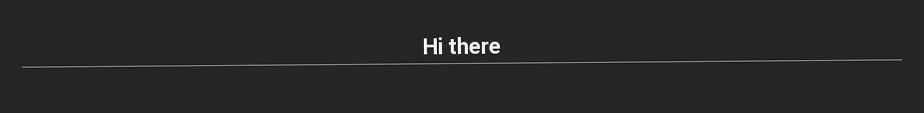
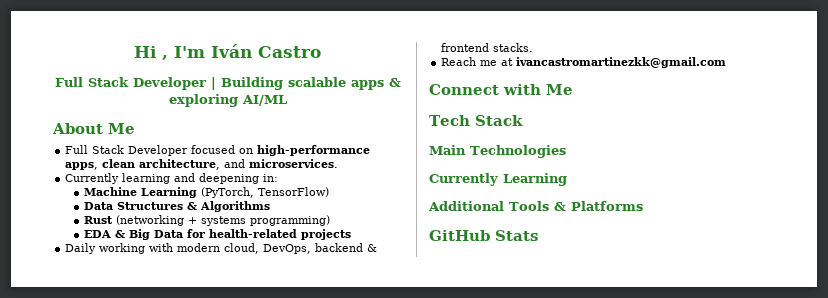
- Hi there
+ Hi , I'm Iván Castro
+ Full Stack Developer | Building scalable apps & exploring AI/ML
+ About Me
+ Full Stack Developer focused on high-performance apps, clean architecture, and microservices.
+ Currently learning and deepening in:
+ Machine Learning (PyTorch, TensorFlow)
+ Data Structures & Algorithms
+ Rust (networking + systems programming)
+ EDA & Big Data for health-related projects
+ Daily working with modern cloud, DevOps, backend & frontend stacks.
+ Reach me at ivancastromartinezkk@gmail.com
+ Connect with Me
+ Tech Stack
+ Main Technologies
+ Currently Learning
+ Additional Tools & Platforms
+ GitHub Stats

